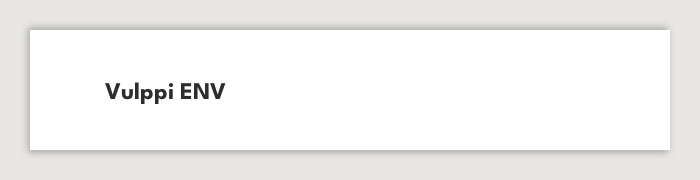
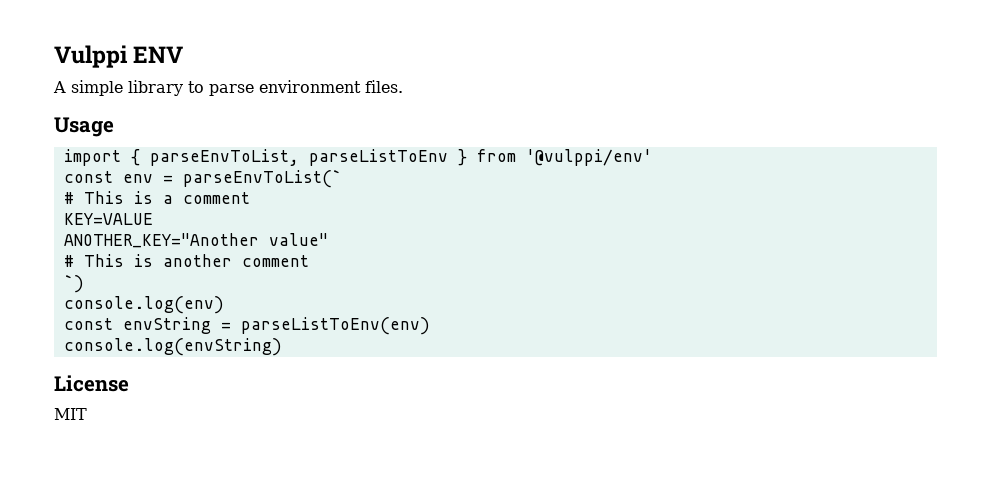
+ A simple library to parse environment files.
+ Usage
+ import { parseEnvToList, parseListToEnv } from '@vulppi/env'
+ const env = parseEnvToList(`
+ # This is a comment
+ KEY=VALUE
+ ANOTHER_KEY="Another value"
+ # This is another comment
+ `)
+ console.log(env)
+ const envString = parseListToEnv(env)
+ console.log(envString)
+ License
+ MIT

